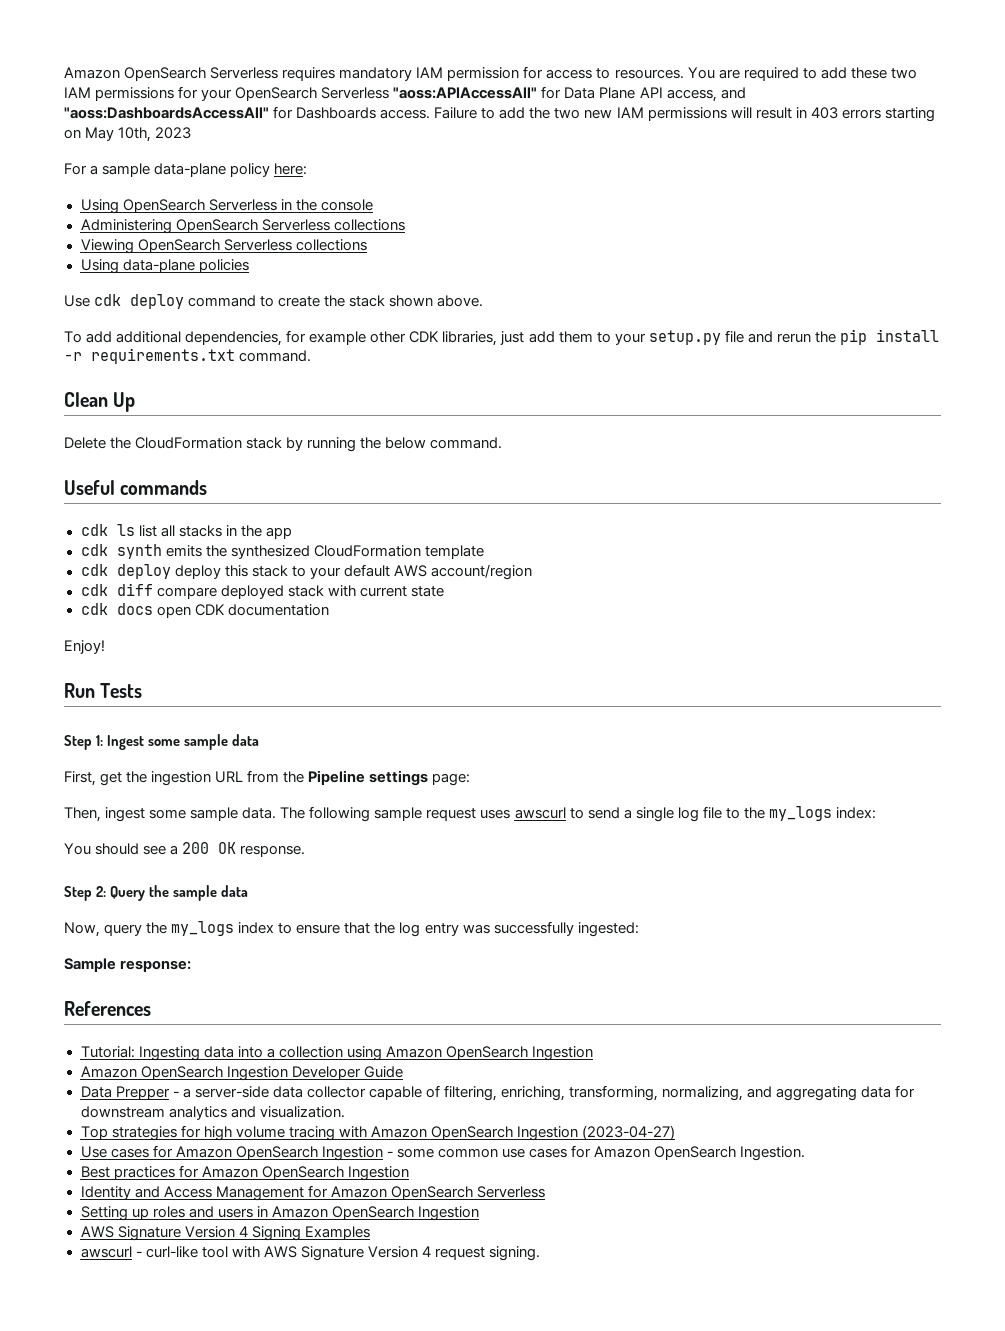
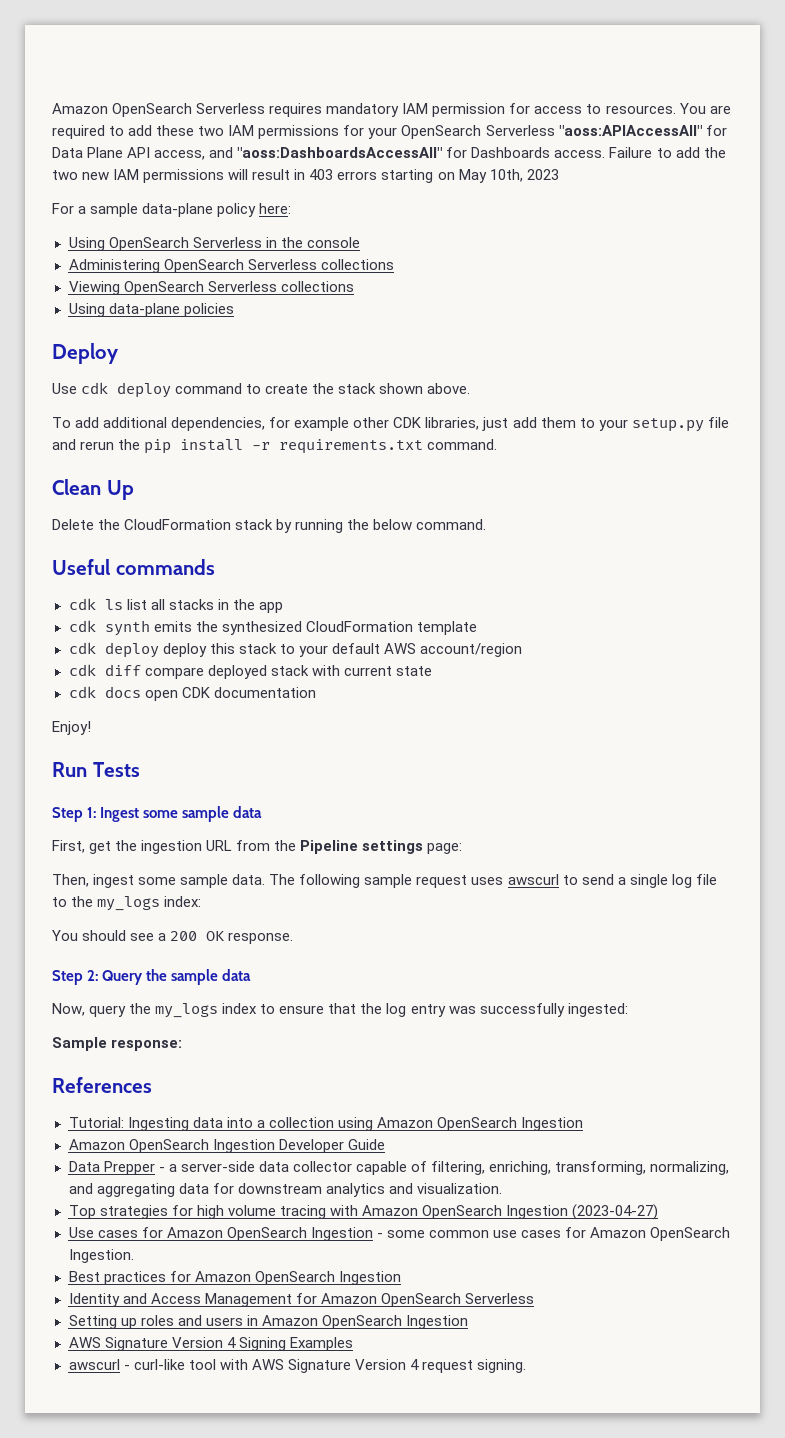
+ Deploy

